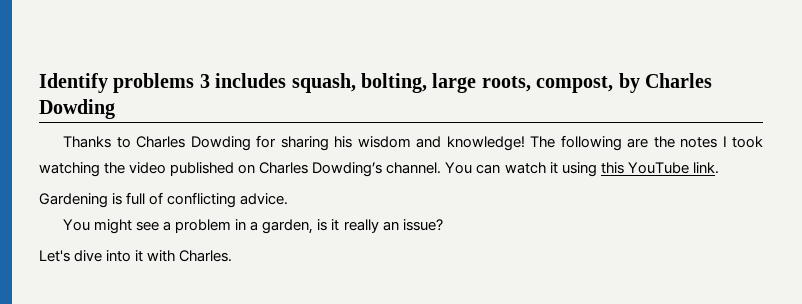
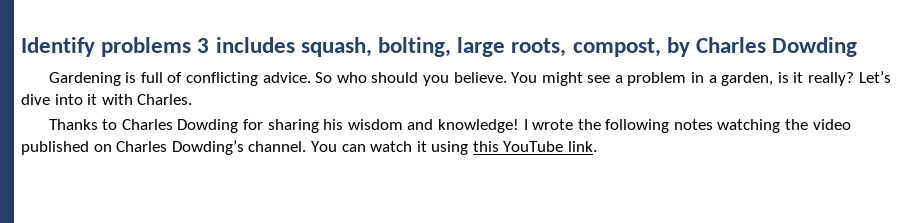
+ Gardening is full of conflicting advice. So who should you believe. You might see a problem in a garden, is it really? Let’s dive into it with Charles.
- The following are the notes I took watching the video published on Charles Dowding’s channel.
+ I wrote the following notes watching the video published on Charles Dowding’s channel.
- Gardening is full of conflicting advice.
- You might see a problem in a garden, is it really an issue?
- Let's dive into it with Charles.

